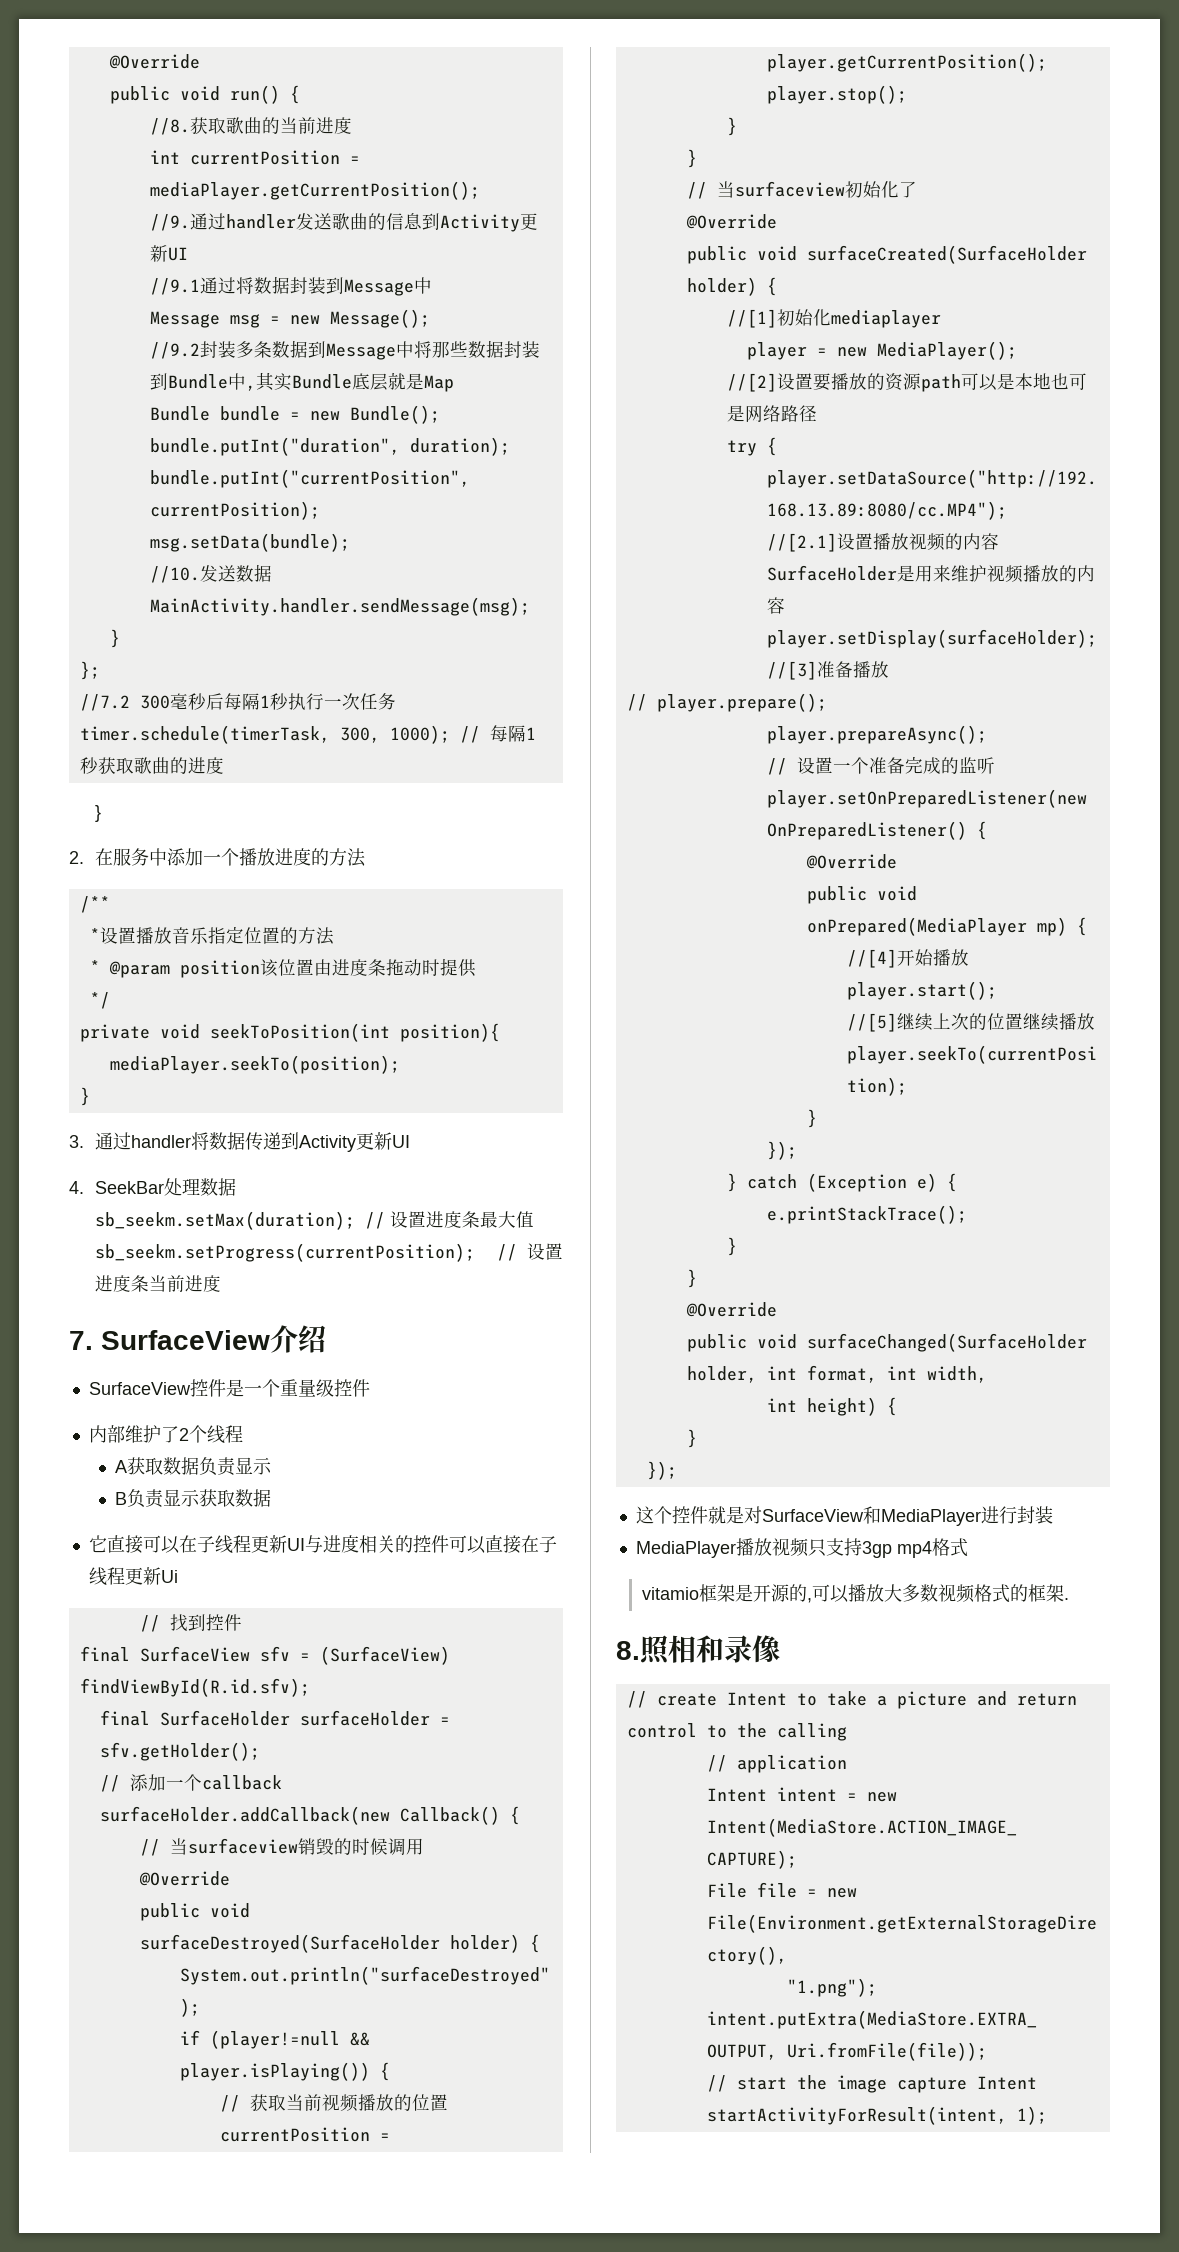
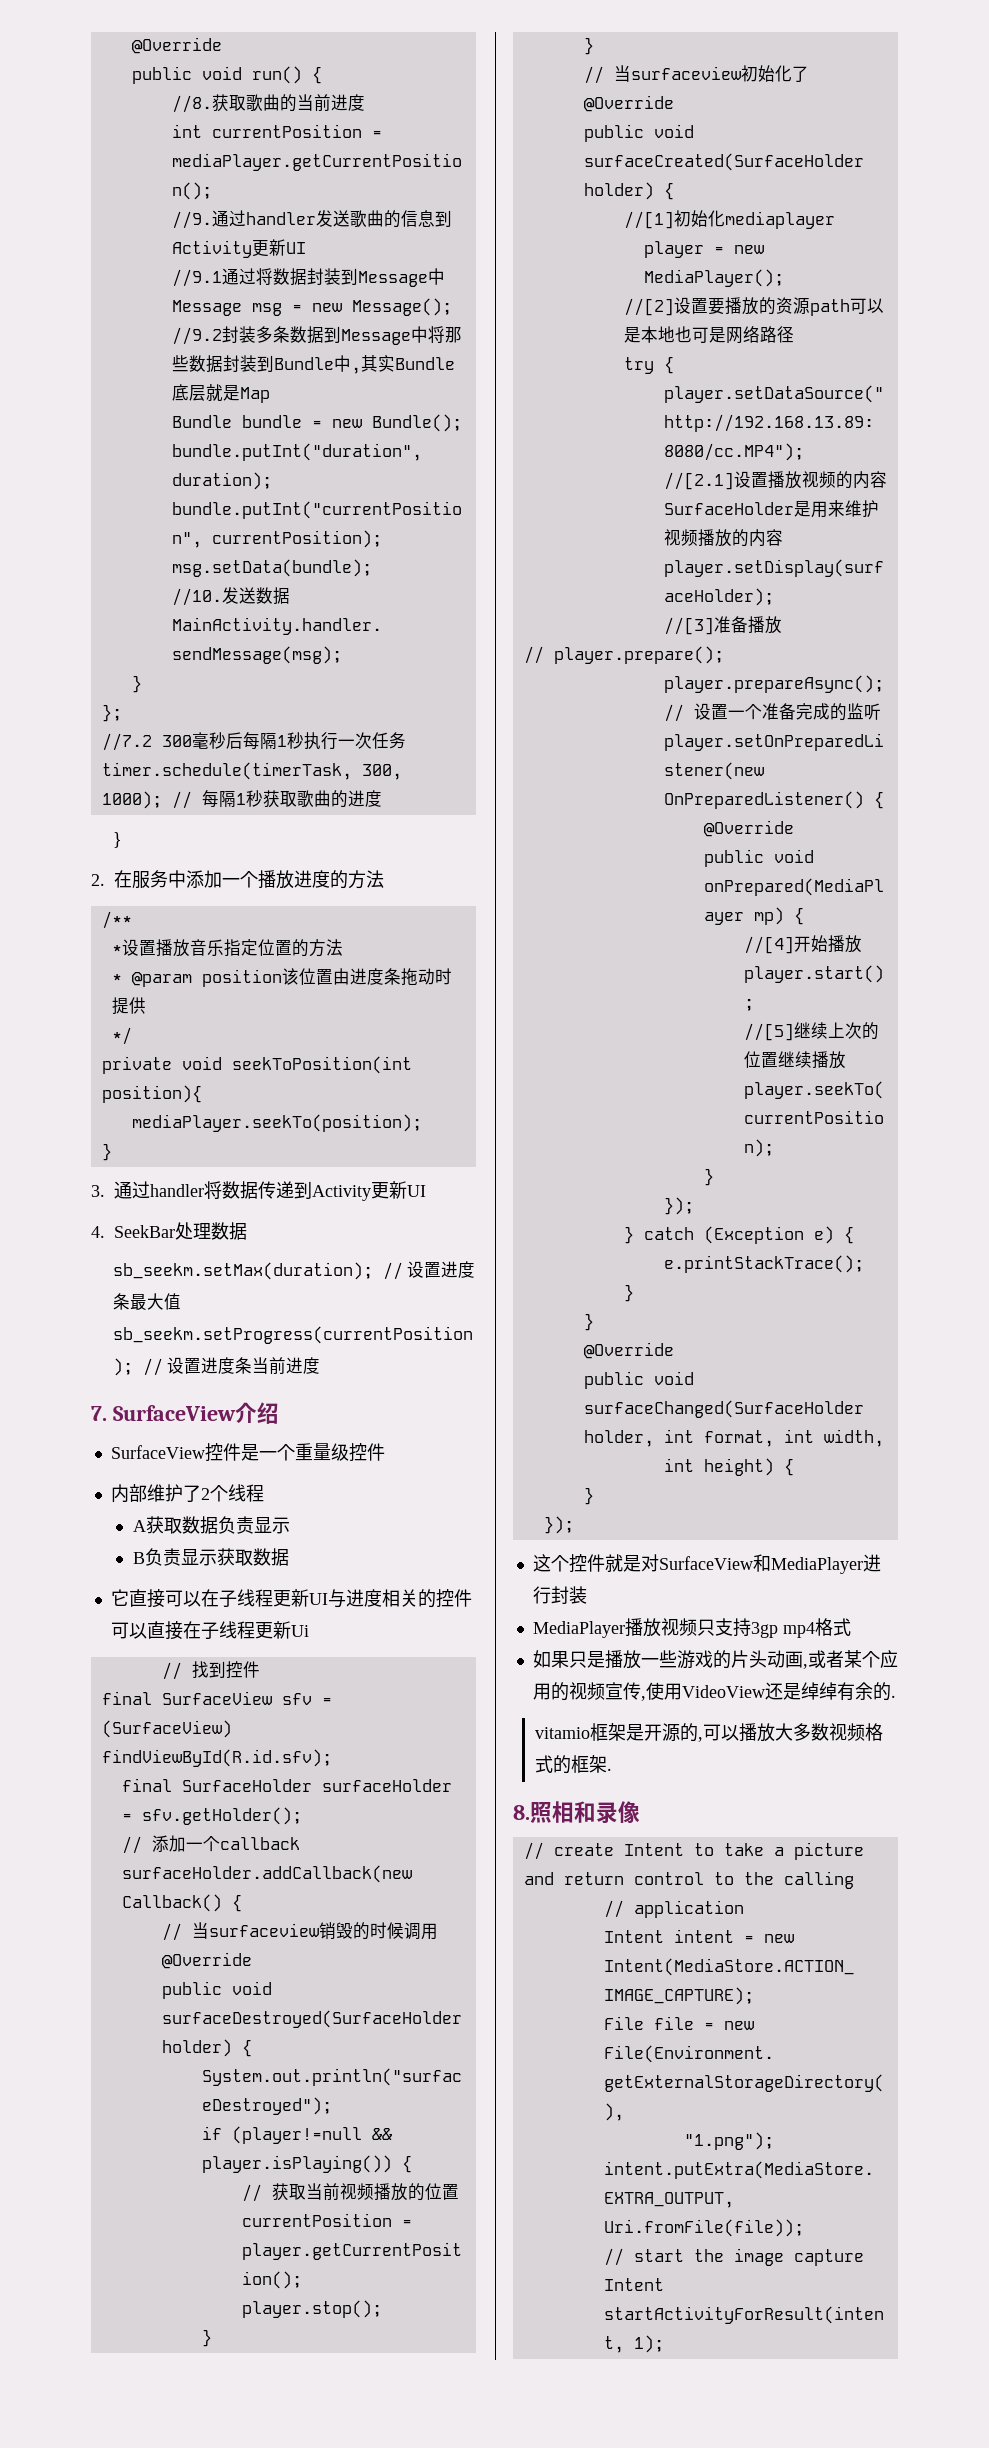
+ 如果只是播放一些游戏的片头动画,或者某个应用的视频宣传,使用VideoView还是绰绰有余的.

